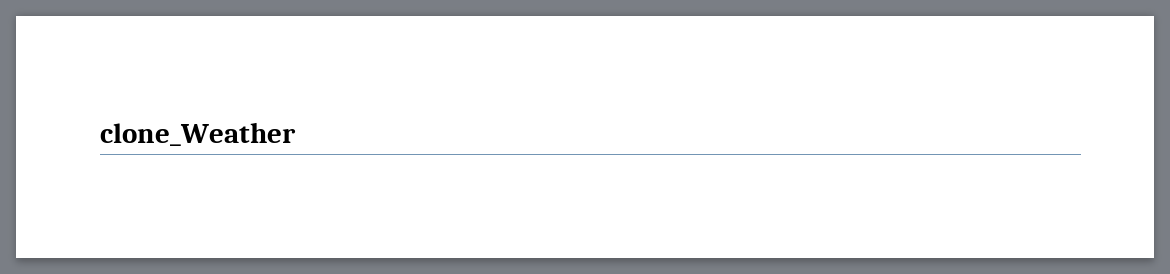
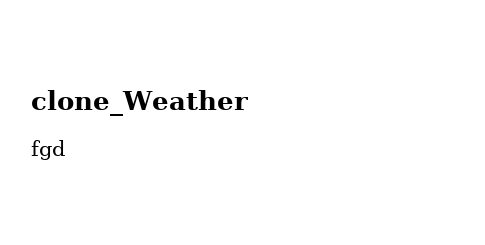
+ fgd

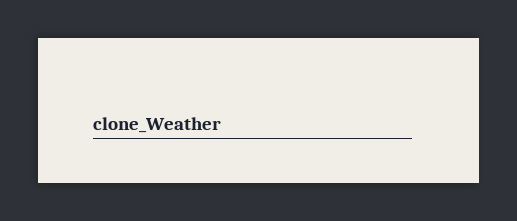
- fgd

